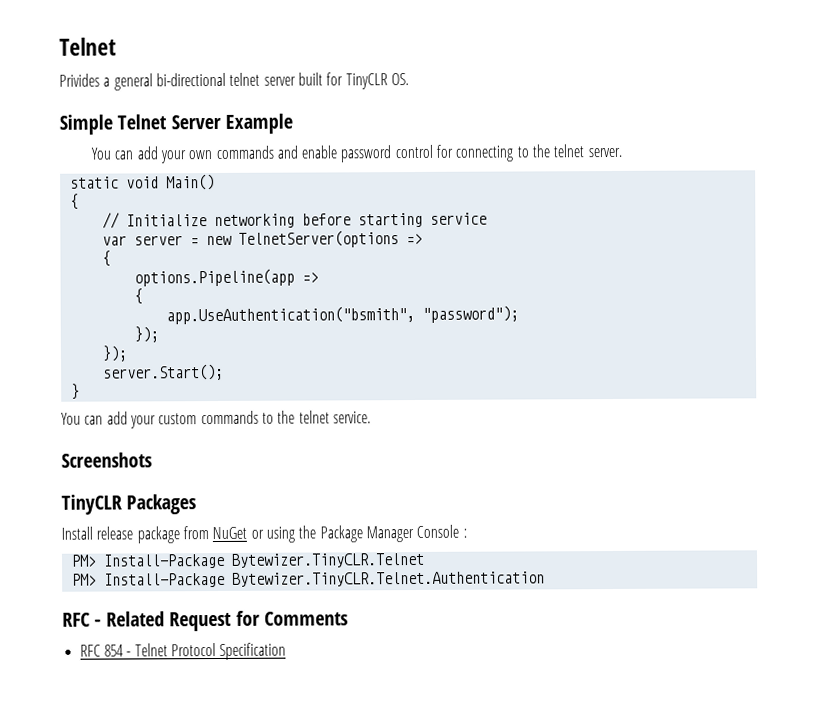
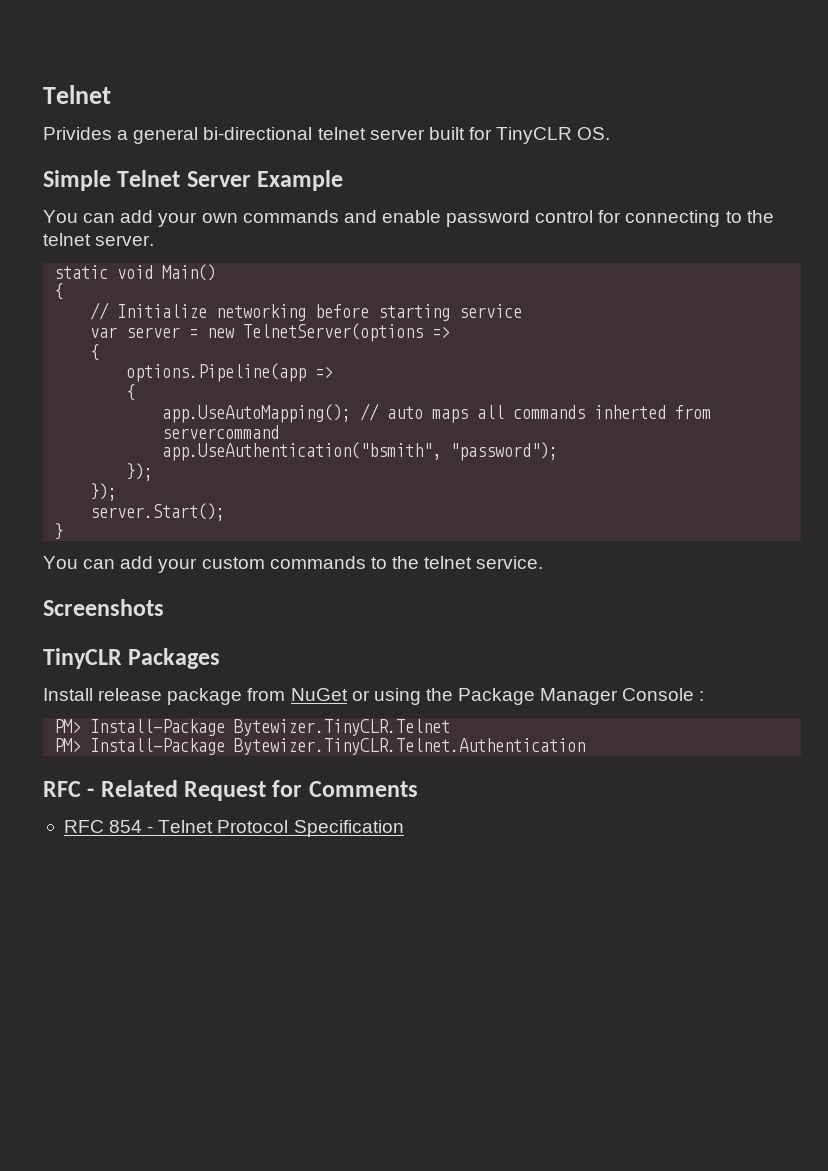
+ app.UseAutoMapping(); // auto maps all commands inherted from servercommand

